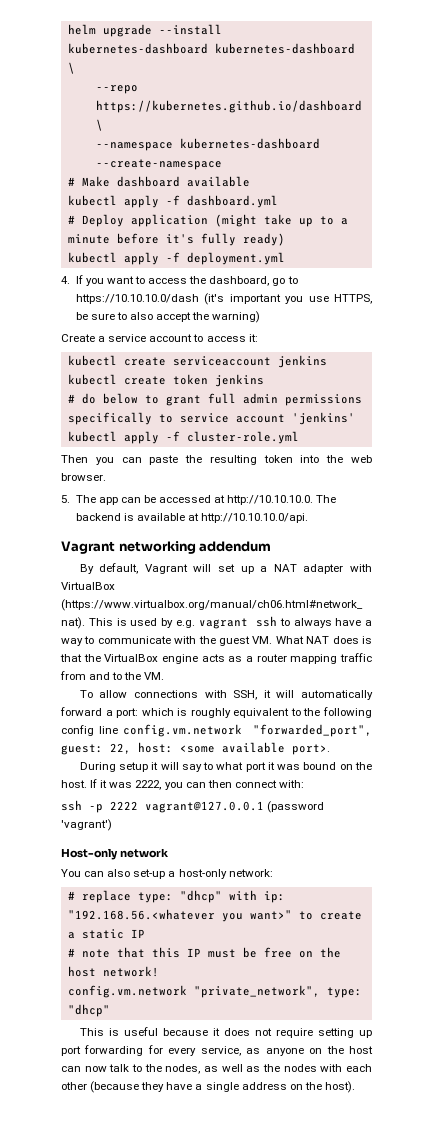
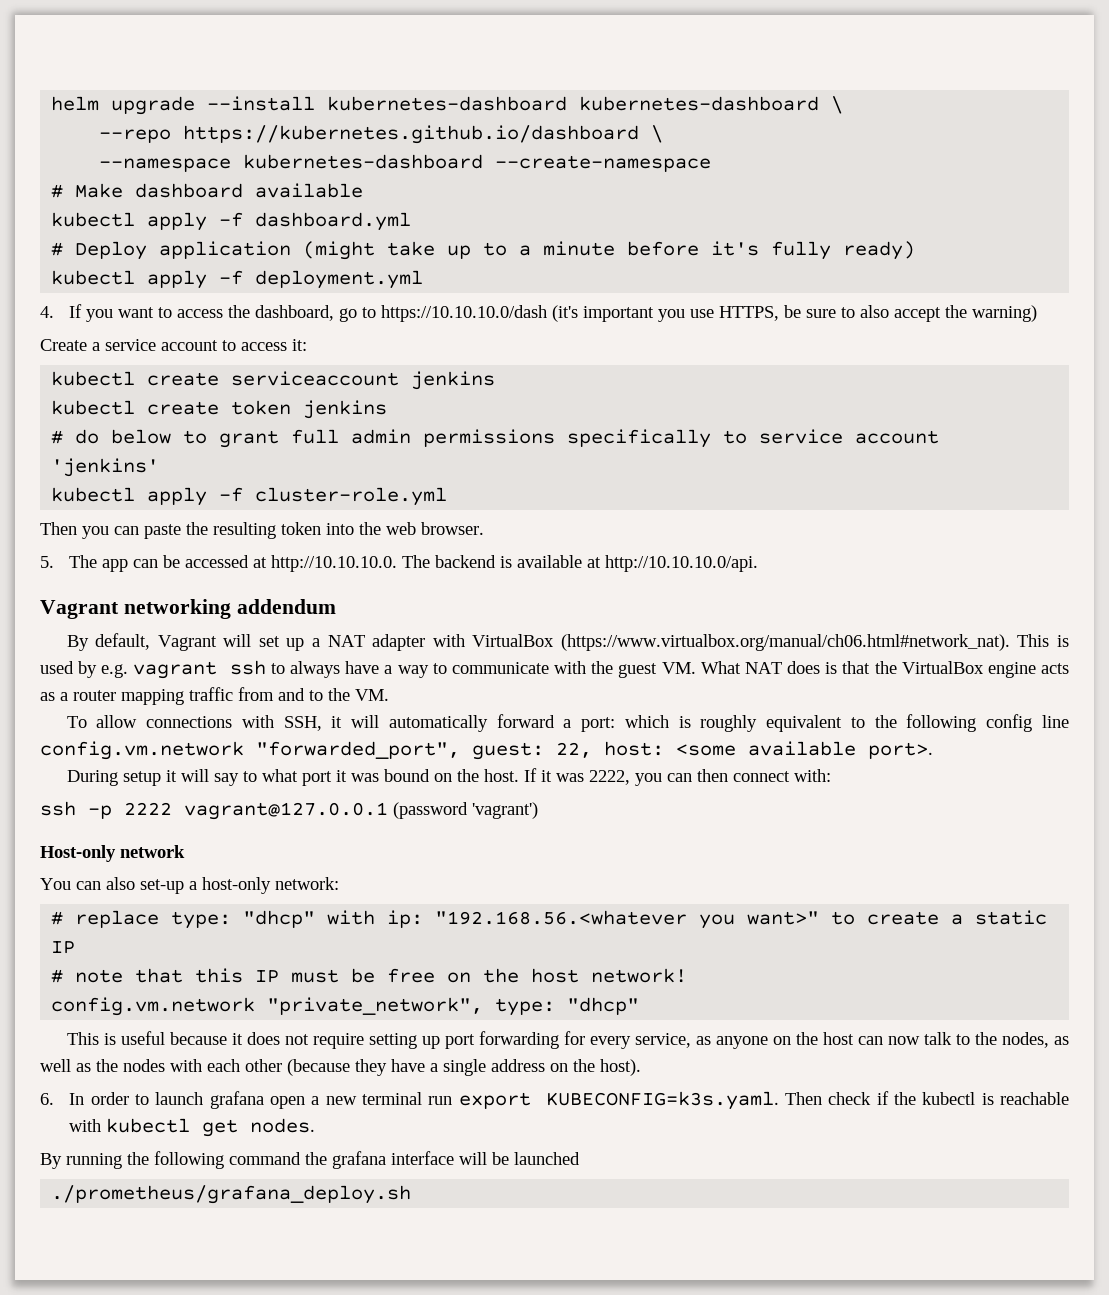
+ 6. In order to launch grafana open a new terminal run export KUBECONFIG=k3s.yaml. Then check if the kubectl is reachable with kubectl get nodes.
+ By running the following command the grafana interface will be launched
+ ./prometheus/grafana_deploy.sh

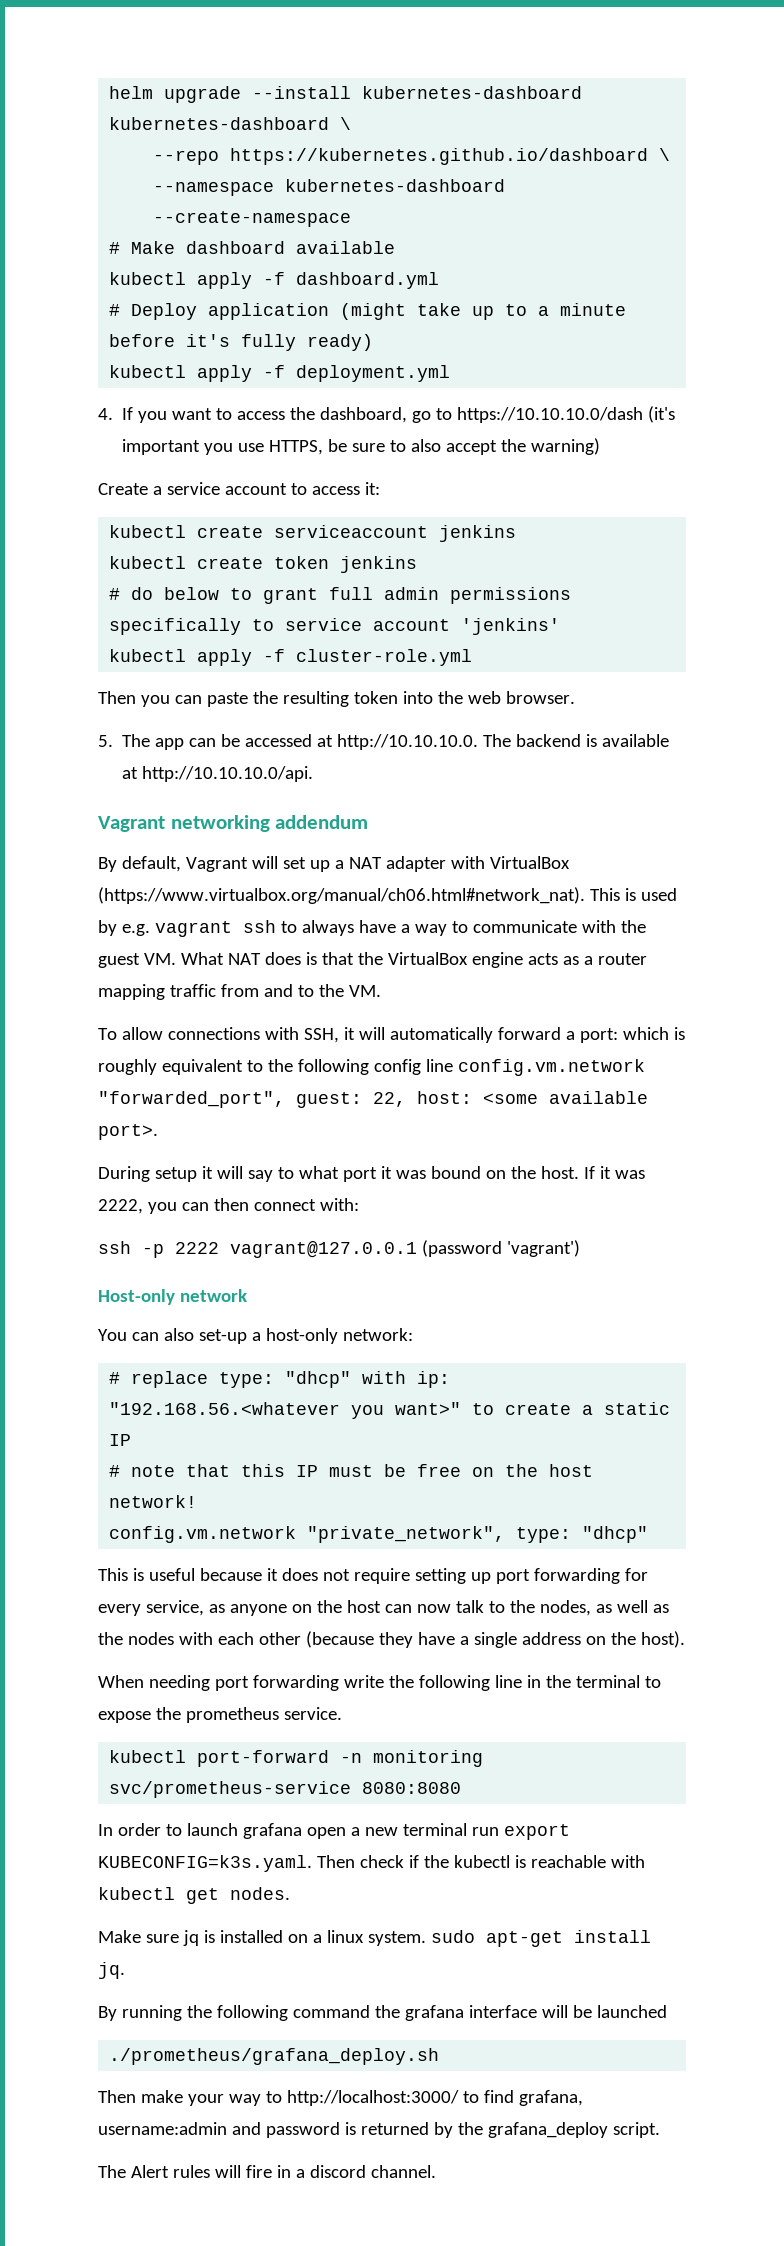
- 6. In order to launch grafana open a new terminal run export KUBECONFIG=k3s.yaml. Then check if the kubectl is reachable with kubectl get nodes.
+ When needing port forwarding write the following line in the terminal to expose the prometheus service.
+ kubectl port-forward -n monitoring svc/prometheus-service 8080:8080
+ In order to launch grafana open a new terminal run export KUBECONFIG=k3s.yaml. Then check if the kubectl is reachable with kubectl get nodes.
+ Make sure jq is installed on a linux system. sudo apt-get install jq.
+ Then make your way to http://localhost:3000/ to find grafana, username:admin and password is returned by the grafana_deploy script.
+ The Alert rules will fire in a discord channel.

